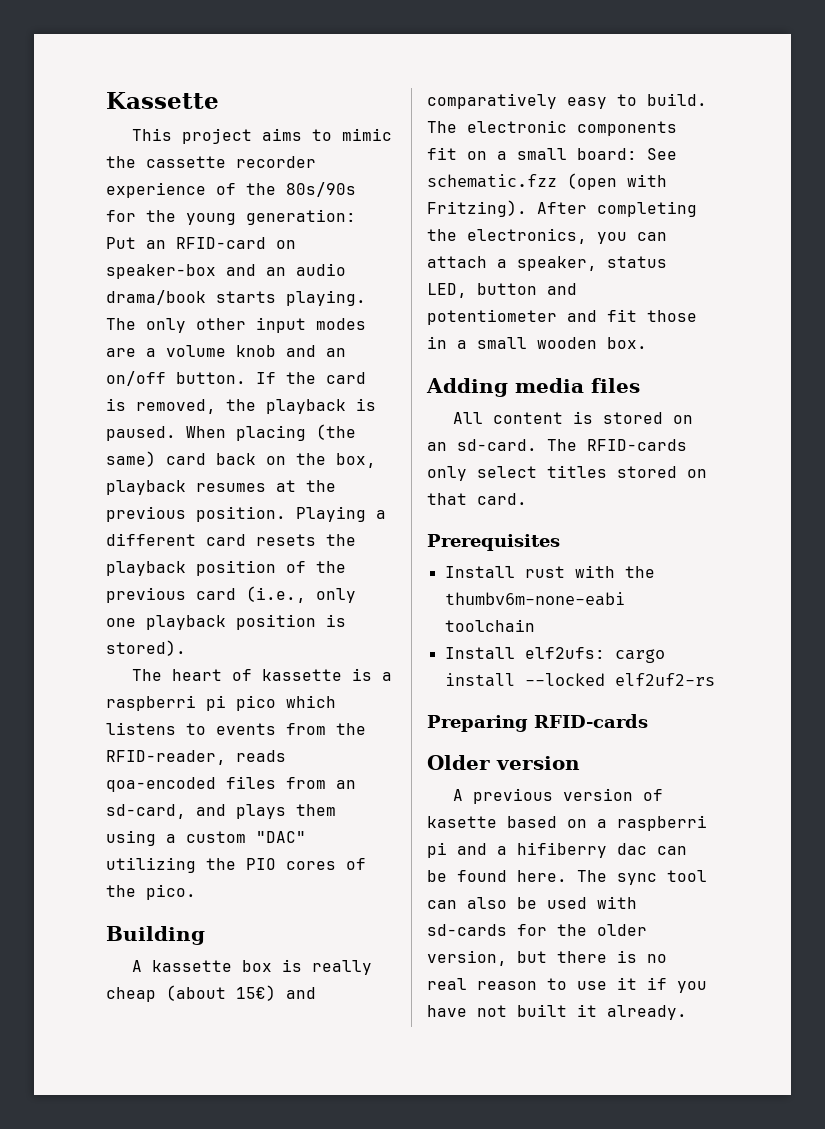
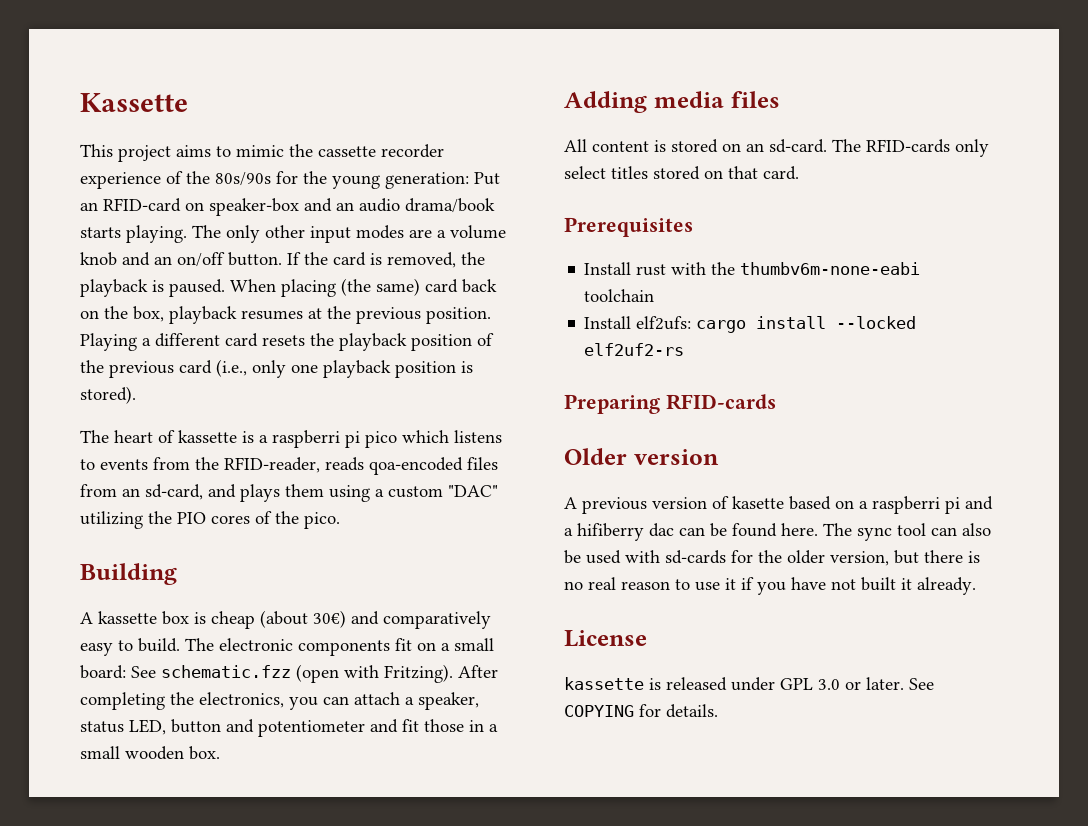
- A kassette box is really cheap (about 15€) and comparatively easy to build.
+ A kassette box is cheap (about 30€) and comparatively easy to build.
+ License
+ kassette is released under GPL 3.0 or later. See COPYING for details.

